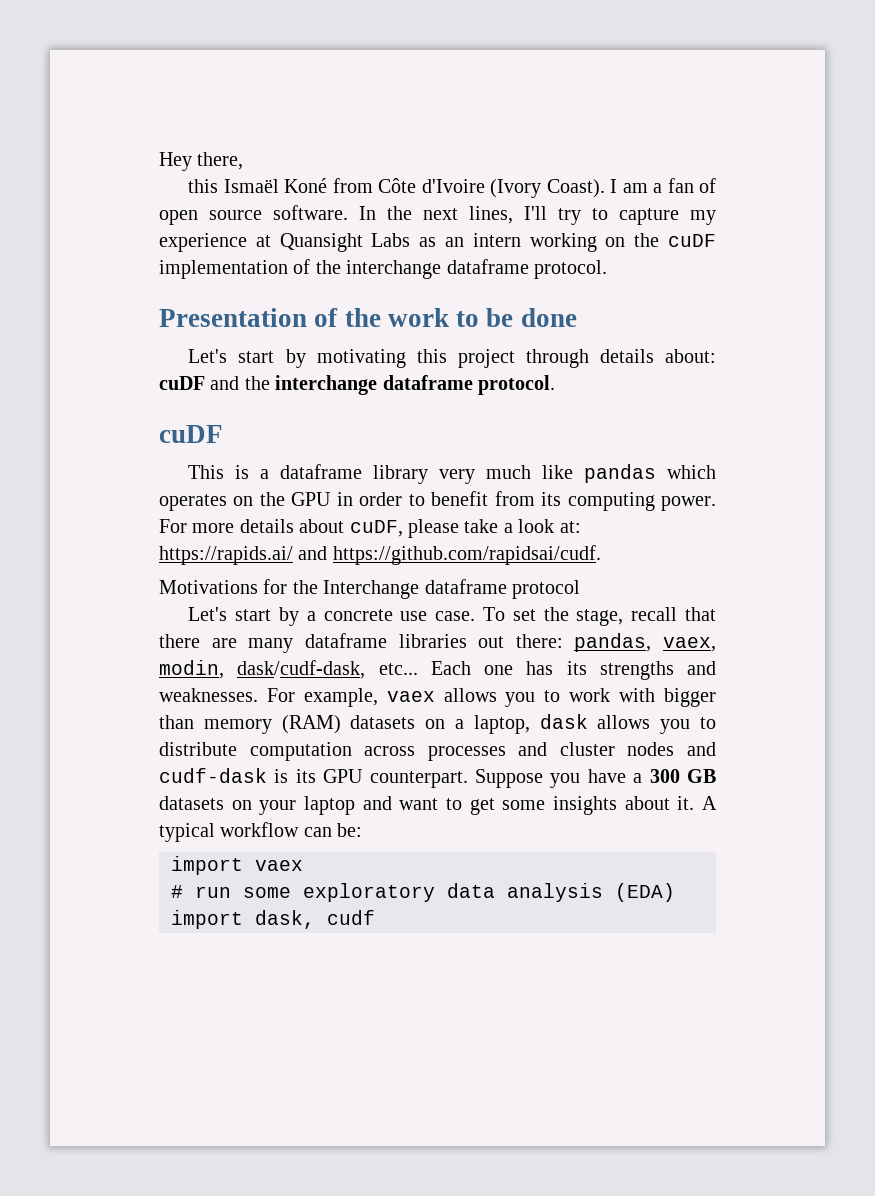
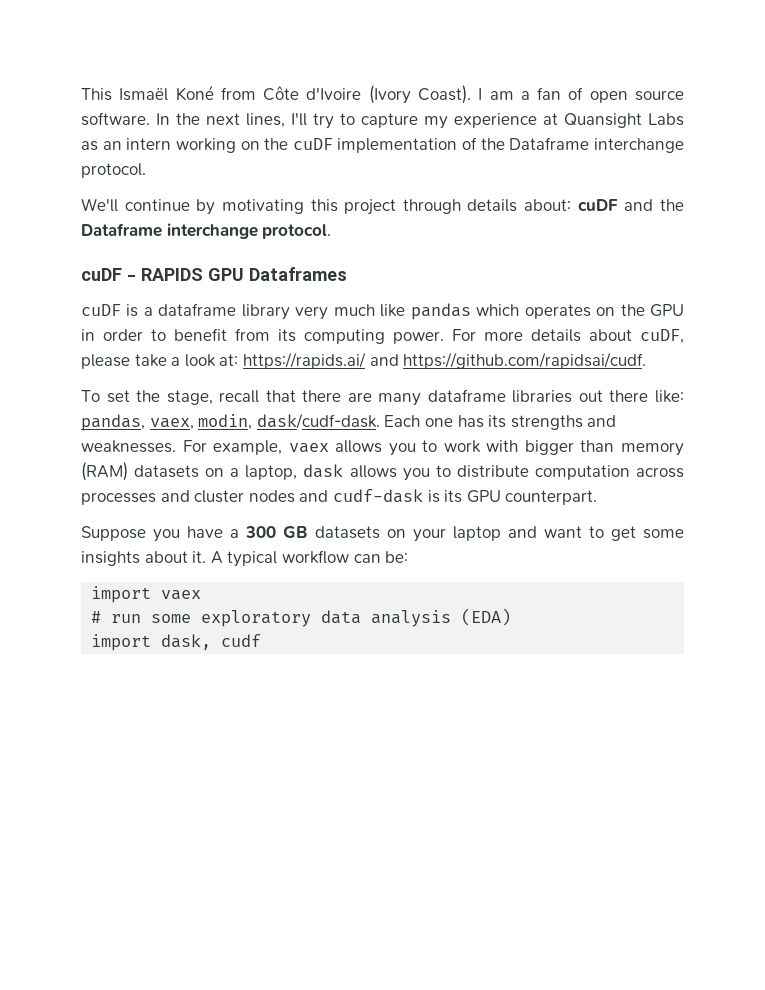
- Hey there,
- this Ismaël Koné from Côte d'Ivoire (Ivory Coast).
+ This Ismaël Koné from Côte d'Ivoire (Ivory Coast).
- In the next lines, I'll try to capture my experience at Quansight Labs as an intern working on the cuDF implementation of the interchange dataframe protocol.
- Presentation of the work to be done
- Let's start by motivating this project through details about: cuDF and the interchange dataframe protocol.
- cuDF
- This is a dataframe library very much like pandas which operates on the GPU in order to benefit from its computing power.
+ In the next lines, I'll try to capture my experience at Quansight Labs as an intern working on the cuDF implementation of the Dataframe interchange protocol.
+ We'll continue by motivating this project through details about: cuDF and the Dataframe interchange protocol.
+ cuDF - RAPIDS GPU Dataframes
+ cuDF is a dataframe library very much like pandas which operates on the GPU in order to benefit from its computing power.
- Motivations for the Interchange dataframe protocol
- Let's start by a concrete use case. To set the stage, recall that there are many dataframe libraries out there: pandas, vaex, modin, dask/cudf-dask, etc...
+ To set the stage, recall that there are many dataframe libraries out there like: pandas, vaex, modin, dask/cudf-dask.
- For example, vaex allows you to work with bigger than memory (RAM) datasets on a laptop, dask allows you to distribute computation across processes and cluster nodes and cudf-dask is its GPU counterpart. Suppose you have a 300 GB datasets on your laptop and want to get some insights about it.
+ For example, vaex allows you to work with bigger than memory (RAM) datasets on a laptop, dask allows you to distribute computation across processes and cluster nodes and cudf-dask is its GPU counterpart.
+ Suppose you have a 300 GB datasets on your laptop and want to get some insights about it.

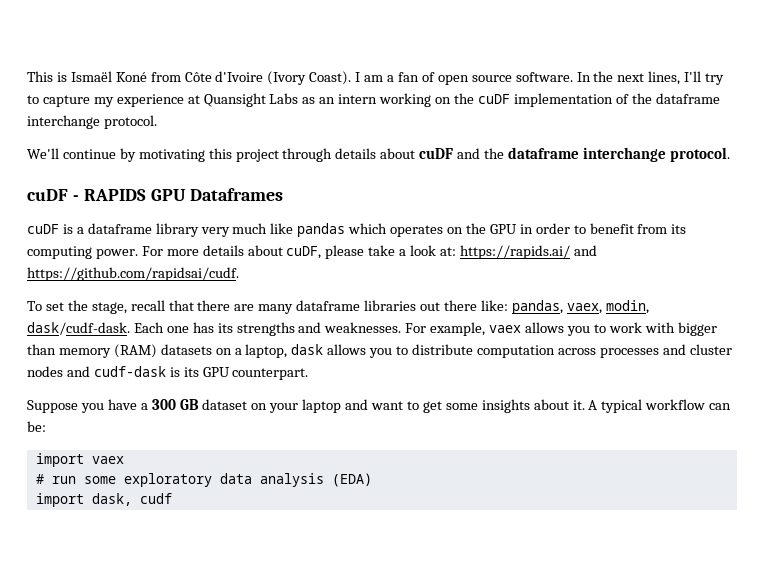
- This Ismaël Koné from Côte d'Ivoire (Ivory Coast).
+ This is Ismaël Koné from Côte d'Ivoire (Ivory Coast).
- In the next lines, I'll try to capture my experience at Quansight Labs as an intern working on the cuDF implementation of the Dataframe interchange protocol.
+ In the next lines, I'll try to capture my experience at Quansight Labs as an intern working on the cuDF implementation of the dataframe interchange protocol.
- We'll continue by motivating this project through details about: cuDF and the Dataframe interchange protocol.
+ We'll continue by motivating this project through details about cuDF and the dataframe interchange protocol.
- Suppose you have a 300 GB datasets on your laptop and want to get some insights about it.
+ Suppose you have a 300 GB dataset on your laptop and want to get some insights about it.

